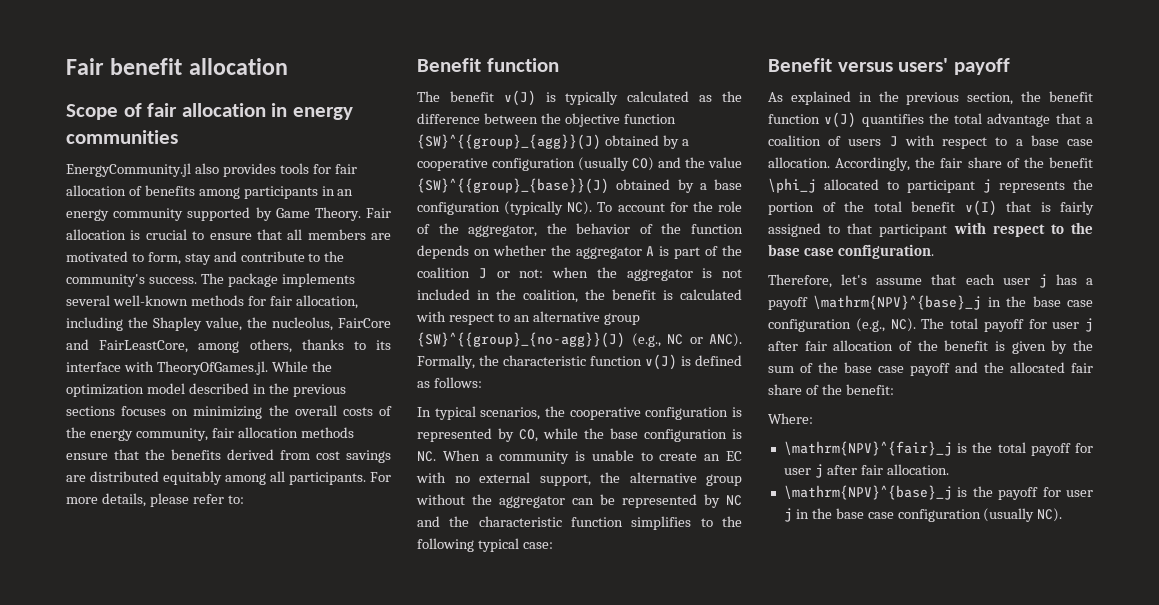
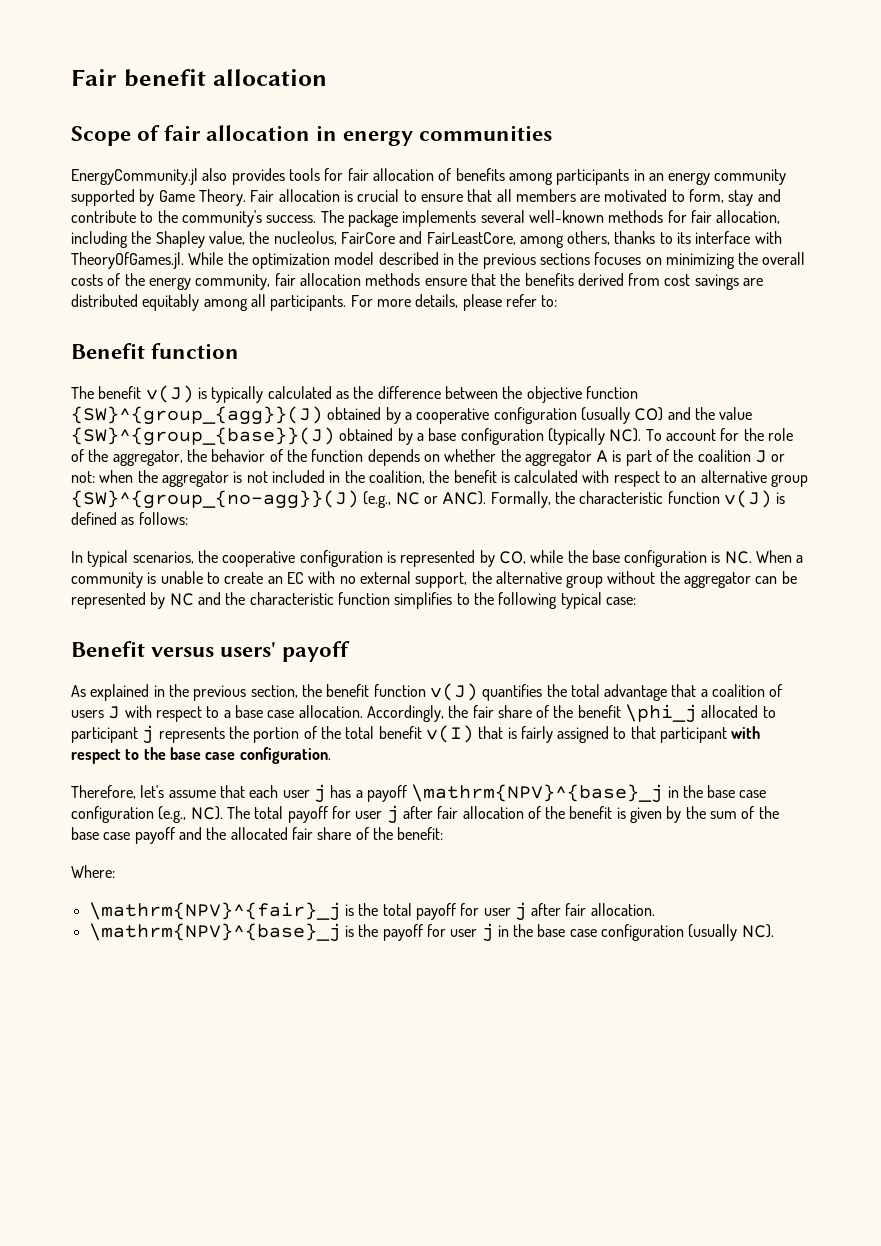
- The benefit v(J) is typically calculated as the difference between the objective function {SW}^{{group}_{agg}}(J) obtained by a cooperative configuration (usually CO) and the value {SW}^{{group}_{base}}(J) obtained by a base configuration (typically NC). To account for the role of the aggregator, the behavior of the function depends on whether the aggregator A is part of the coalition J or not:
+ The benefit v(J) is typically calculated as the difference between the objective function {SW}^{group_{agg}}(J) obtained by a cooperative configuration (usually CO) and the value {SW}^{group_{base}}(J) obtained by a base configuration (typically NC). To account for the role of the aggregator, the behavior of the function depends on whether the aggregator A is part of the coalition J or not:
- when the aggregator is not included in the coalition, the benefit is calculated with respect to an alternative group {SW}^{{group}_{no-agg}}(J) (e.g., NC or ANC).
+ when the aggregator is not included in the coalition, the benefit is calculated with respect to an alternative group {SW}^{group_{no-agg}}(J) (e.g., NC or ANC).

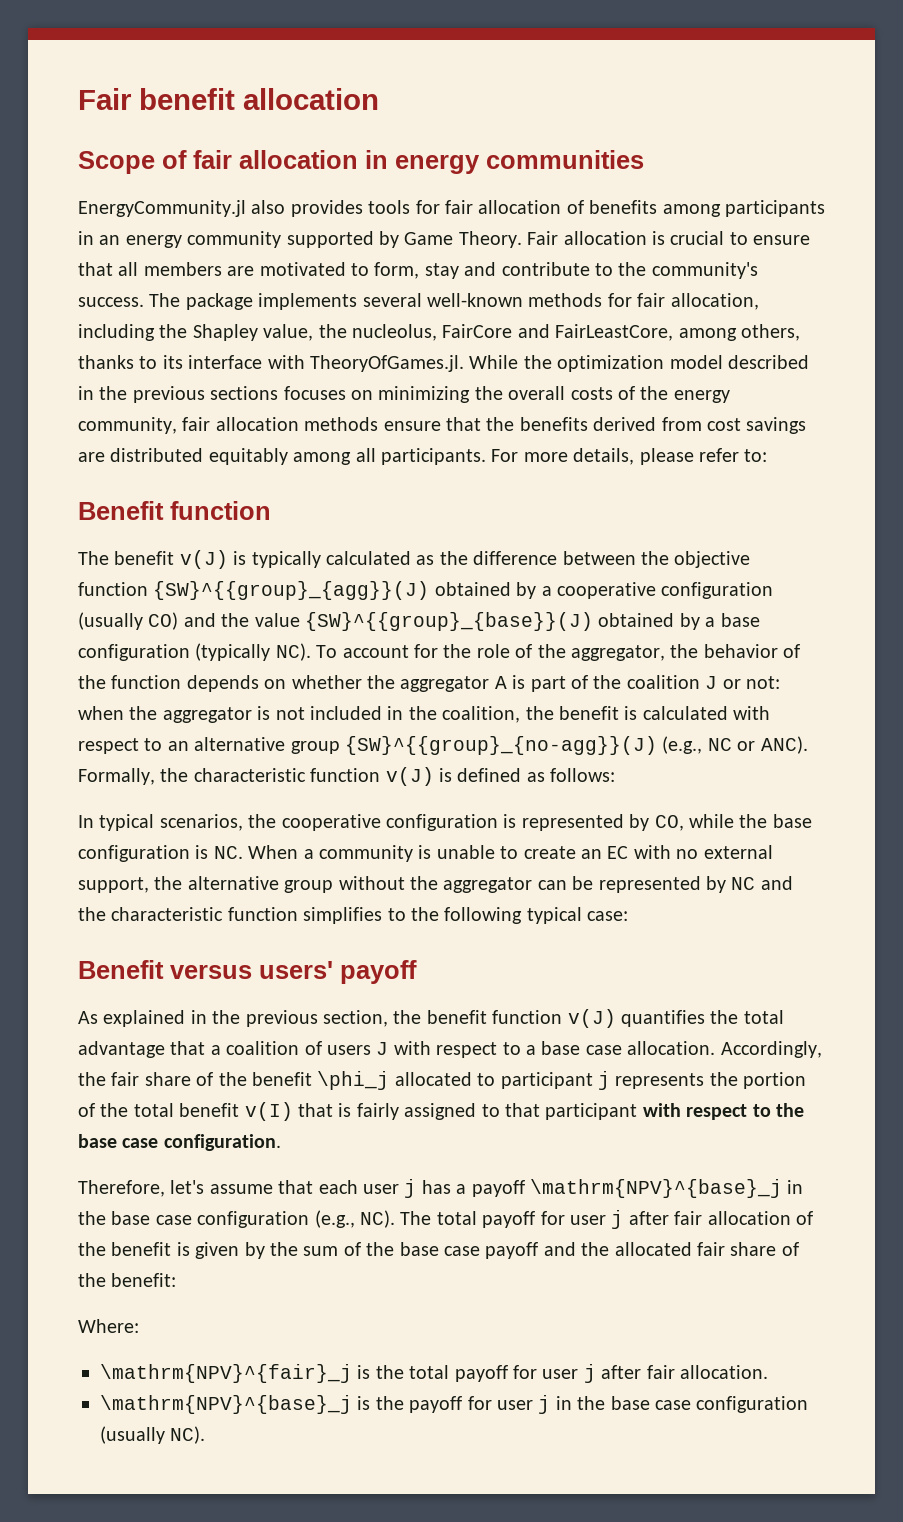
- The benefit v(J) is typically calculated as the difference between the objective function {SW}^{group_{agg}}(J) obtained by a cooperative configuration (usually CO) and the value {SW}^{group_{base}}(J) obtained by a base configuration (typically NC). To account for the role of the aggregator, the behavior of the function depends on whether the aggregator A is part of the coalition J or not:
+ The benefit v(J) is typically calculated as the difference between the objective function {SW}^{{group}_{agg}}(J) obtained by a cooperative configuration (usually CO) and the value {SW}^{{group}_{base}}(J) obtained by a base configuration (typically NC). To account for the role of the aggregator, the behavior of the function depends on whether the aggregator A is part of the coalition J or not:
- when the aggregator is not included in the coalition, the benefit is calculated with respect to an alternative group {SW}^{group_{no-agg}}(J) (e.g., NC or ANC).
+ when the aggregator is not included in the coalition, the benefit is calculated with respect to an alternative group {SW}^{{group}_{no-agg}}(J) (e.g., NC or ANC).

